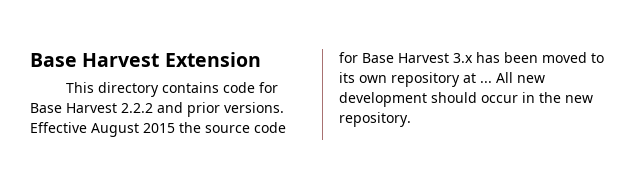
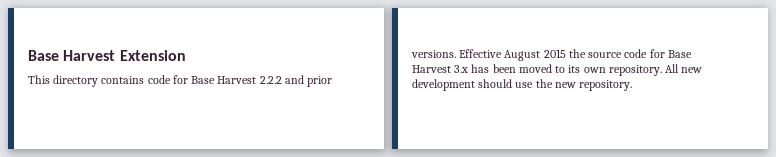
- Effective August 2015 the source code for Base Harvest 3.x has been moved to its own repository at ...
+ Effective August 2015 the source code for Base Harvest 3.x has been moved to its own repository.
- All new development should occur in the new repository.
+ All new development should use the new repository.

